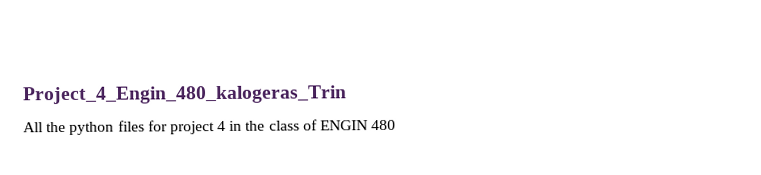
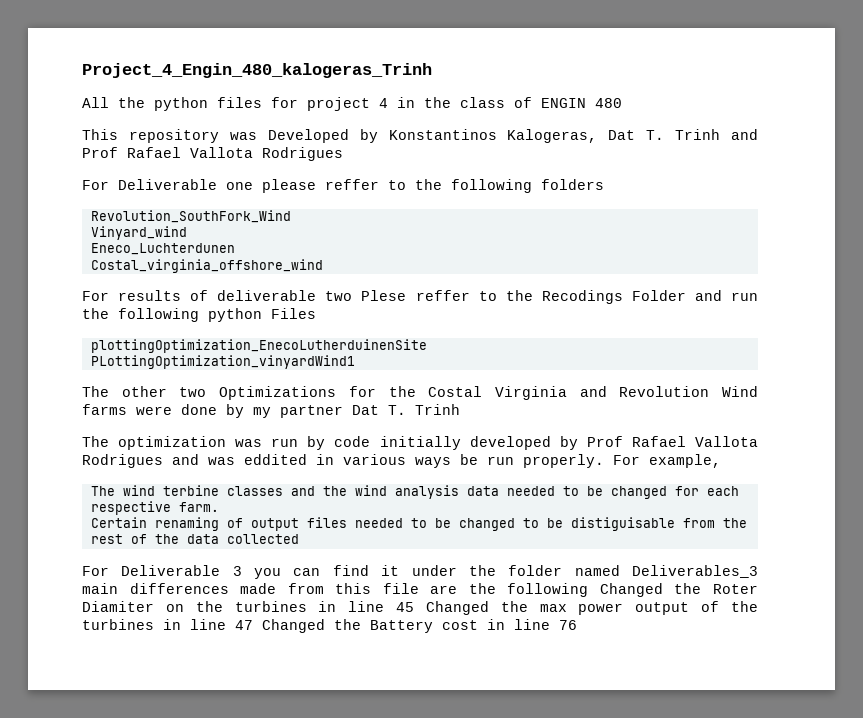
- Project_4_Engin_480_kalogeras_Trin
+ Project_4_Engin_480_kalogeras_Trinh
+ This repository was Developed by Konstantinos Kalogeras, Dat T. Trinh and Prof Rafael Vallota Rodrigues
+ For Deliverable one please reffer to the following folders
+ Revolution_SouthFork_Wind
+ Vinyard_wind
+ Eneco_Luchterdunen
+ Costal_virginia_offshore_wind
+ For results of deliverable two Plese reffer to the Recodings Folder and run the following python Files
+ plottingOptimization_EnecoLutherduinenSite
+ PLottingOptimization_vinyardWind1
+ The other two Optimizations for the Costal Virginia and Revolution Wind farms were done by my partner Dat T. Trinh
+ The optimization was run by code initially developed by Prof Rafael Vallota Rodrigues and was eddited in various ways be run properly. For example,
+ The wind terbine classes and the wind analysis data needed to be changed for each respective farm.
+ Certain renaming of output files needed to be changed to be distiguisable from the rest of the data collected
+ For Deliverable 3 you can find it under the folder named Deliverables_3 main differences made from this file are the following Changed the Roter Diamiter on the turbines in line 45 Changed the max power output of the turbines in line 47 Changed the Battery cost in line 76

